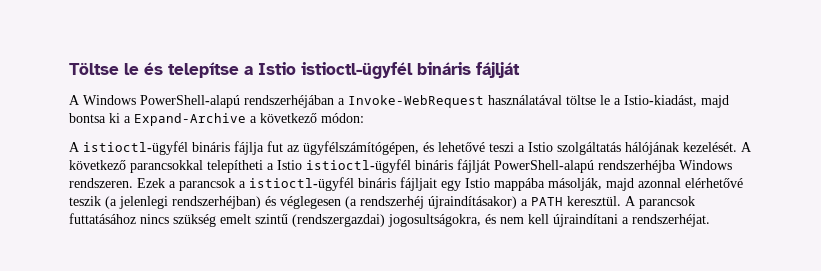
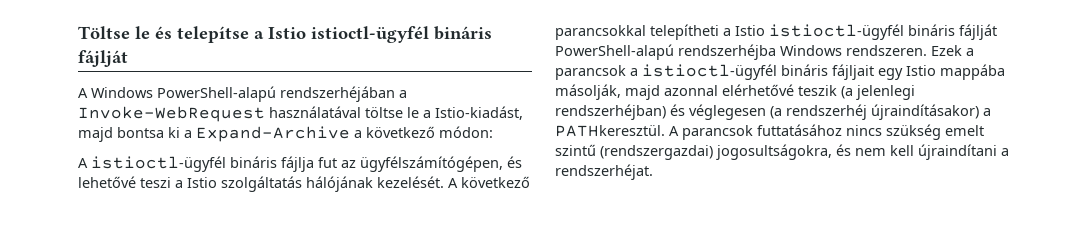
- Ezek a parancsok a istioctl-ügyfél bináris fájljait egy Istio mappába másolják, majd azonnal elérhetővé teszik (a jelenlegi rendszerhéjban) és véglegesen (a rendszerhéj újraindításakor) a PATH keresztül.
+ Ezek a parancsok a istioctl-ügyfél bináris fájljait egy Istio mappába másolják, majd azonnal elérhetővé teszik (a jelenlegi rendszerhéjban) és véglegesen (a rendszerhéj újraindításakor) a PATHkeresztül.

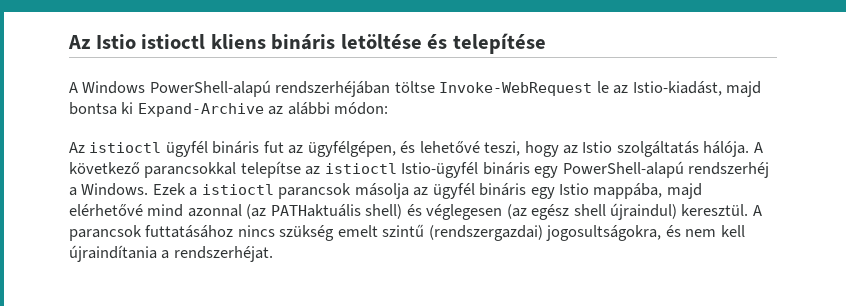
- Töltse le és telepítse a Istio istioctl-ügyfél bináris fájlját
- A Windows PowerShell-alapú rendszerhéjában a Invoke-WebRequest használatával töltse le a Istio-kiadást, majd bontsa ki a Expand-Archive a következő módon:
- A istioctl-ügyfél bináris fájlja fut az ügyfélszámítógépen, és lehetővé teszi a Istio szolgáltatás hálójának kezelését. A következő parancsokkal telepítheti a Istio istioctl-ügyfél bináris fájlját PowerShell-alapú rendszerhéjba Windows rendszeren. Ezek a parancsok a istioctl-ügyfél bináris fájljait egy Istio mappába másolják, majd azonnal elérhetővé teszik (a jelenlegi rendszerhéjban) és véglegesen (a rendszerhéj újraindításakor) a PATHkeresztül.
+ Az Istio istioctl kliens bináris letöltése és telepítése
+ A Windows PowerShell-alapú rendszerhéjában töltse Invoke-WebRequest le az Istio-kiadást, majd bontsa ki Expand-Archive az alábbi módon:
+ Az istioctl ügyfél bináris fut az ügyfélgépen, és lehetővé teszi, hogy az Istio szolgáltatás hálója. A következő parancsokkal telepítse az istioctl Istio-ügyfél bináris egy PowerShell-alapú rendszerhéj a Windows. Ezek a istioctl parancsok másolja az ügyfél bináris egy Istio mappába, majd elérhetővé mind azonnal (az PATHaktuális shell) és véglegesen (az egész shell újraindul) keresztül.
- A parancsok futtatásához nincs szükség emelt szintű (rendszergazdai) jogosultságokra, és nem kell újraindítani a rendszerhéjat.
+ A parancsok futtatásához nincs szükség emelt szintű (rendszergazdai) jogosultságokra, és nem kell újraindítania a rendszerhéjat.

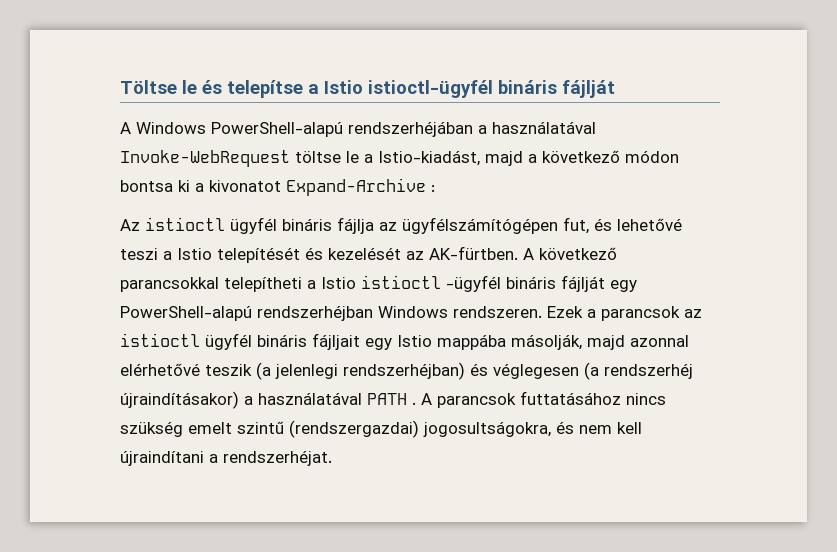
- Az Istio istioctl kliens bináris letöltése és telepítése
- A Windows PowerShell-alapú rendszerhéjában töltse Invoke-WebRequest le az Istio-kiadást, majd bontsa ki Expand-Archive az alábbi módon:
- Az istioctl ügyfél bináris fut az ügyfélgépen, és lehetővé teszi, hogy az Istio szolgáltatás hálója. A következő parancsokkal telepítse az istioctl Istio-ügyfél bináris egy PowerShell-alapú rendszerhéj a Windows. Ezek a istioctl parancsok másolja az ügyfél bináris egy Istio mappába, majd elérhetővé mind azonnal (az PATHaktuális shell) és véglegesen (az egész shell újraindul) keresztül.
+ Töltse le és telepítse a Istio istioctl-ügyfél bináris fájlját
+ A Windows PowerShell-alapú rendszerhéjában a használatával Invoke-WebRequest töltse le a Istio-kiadást, majd a következő módon bontsa ki a kivonatot Expand-Archive :
+ Az istioctl ügyfél bináris fájlja az ügyfélszámítógépen fut, és lehetővé teszi a Istio telepítését és kezelését az AK-fürtben. A következő parancsokkal telepítheti a Istio istioctl -ügyfél bináris fájlját egy PowerShell-alapú rendszerhéjban Windows rendszeren. Ezek a parancsok az istioctl ügyfél bináris fájljait egy Istio mappába másolják, majd azonnal elérhetővé teszik (a jelenlegi rendszerhéjban) és véglegesen (a rendszerhéj újraindításakor) a használatával PATH .
- A parancsok futtatásához nincs szükség emelt szintű (rendszergazdai) jogosultságokra, és nem kell újraindítania a rendszerhéjat.
+ A parancsok futtatásához nincs szükség emelt szintű (rendszergazdai) jogosultságokra, és nem kell újraindítani a rendszerhéjat.

